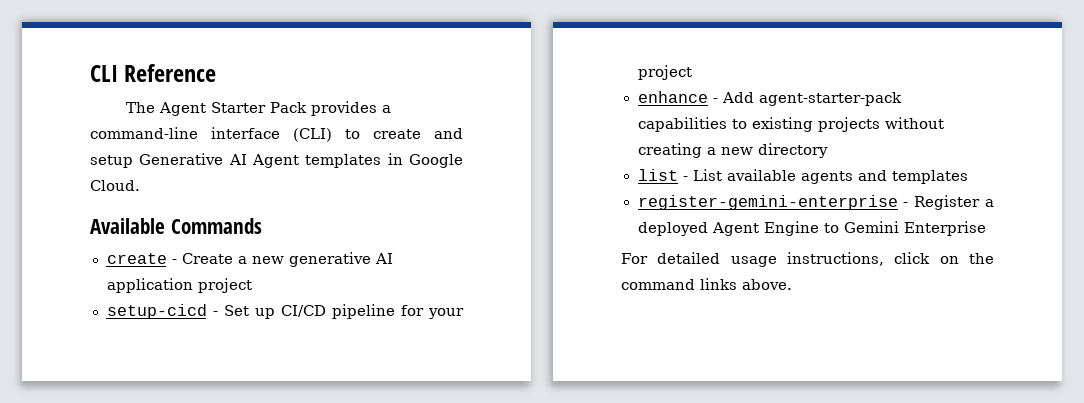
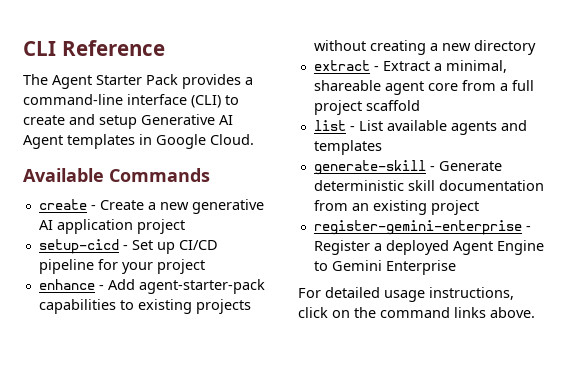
+ extract - Extract a minimal, shareable agent core from a full project scaffold
+ generate-skill - Generate deterministic skill documentation from an existing project

